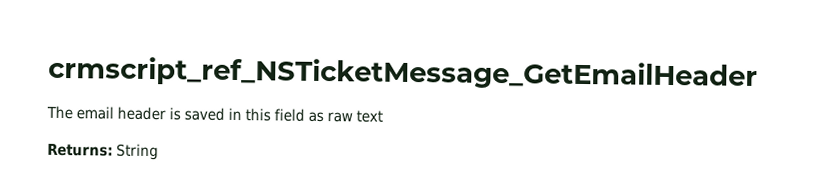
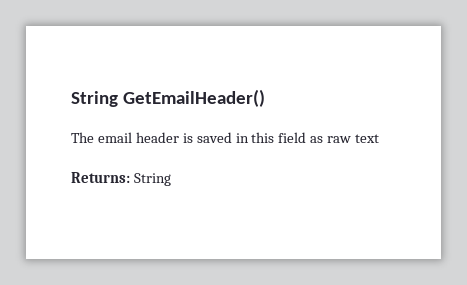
- crmscript_ref_NSTicketMessage_GetEmailHeader
+ String GetEmailHeader()

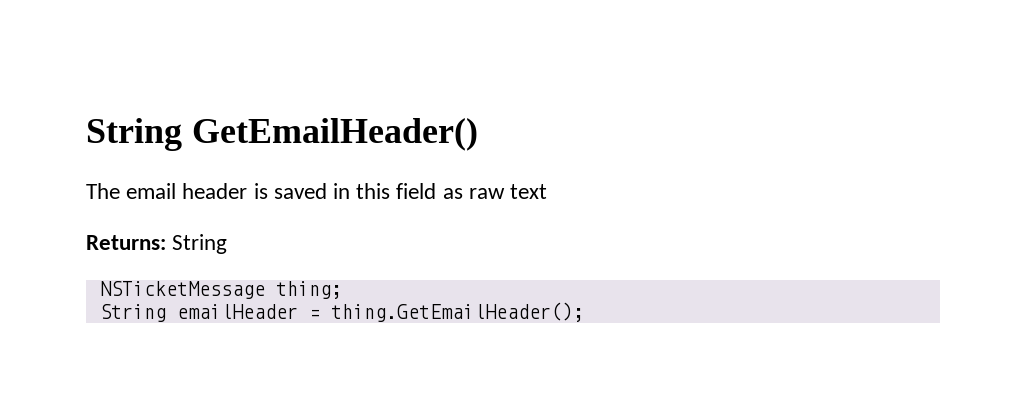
+ NSTicketMessage thing;
+ String emailHeader = thing.GetEmailHeader();

